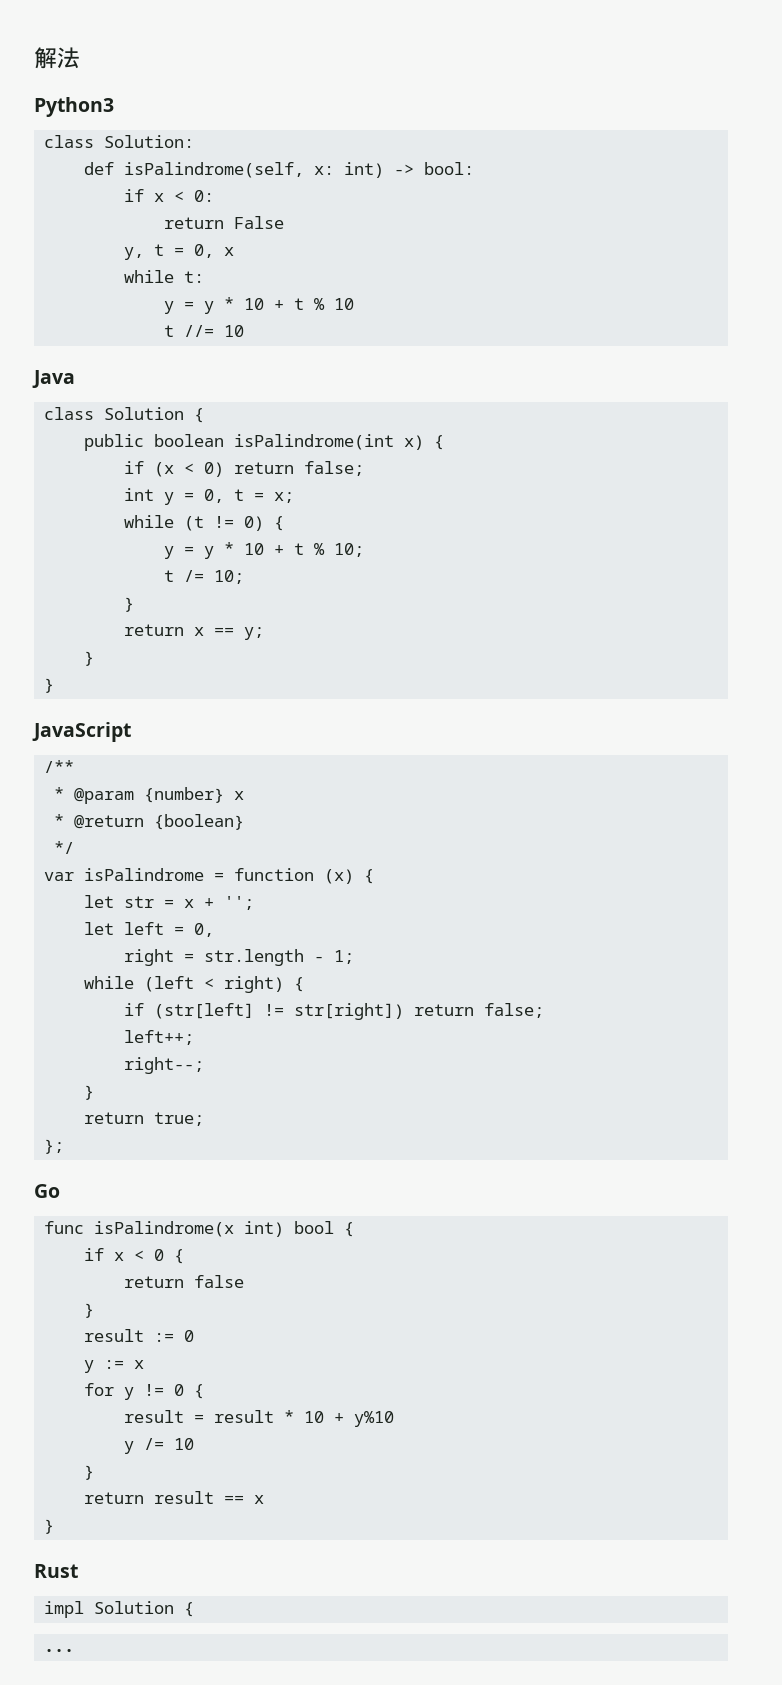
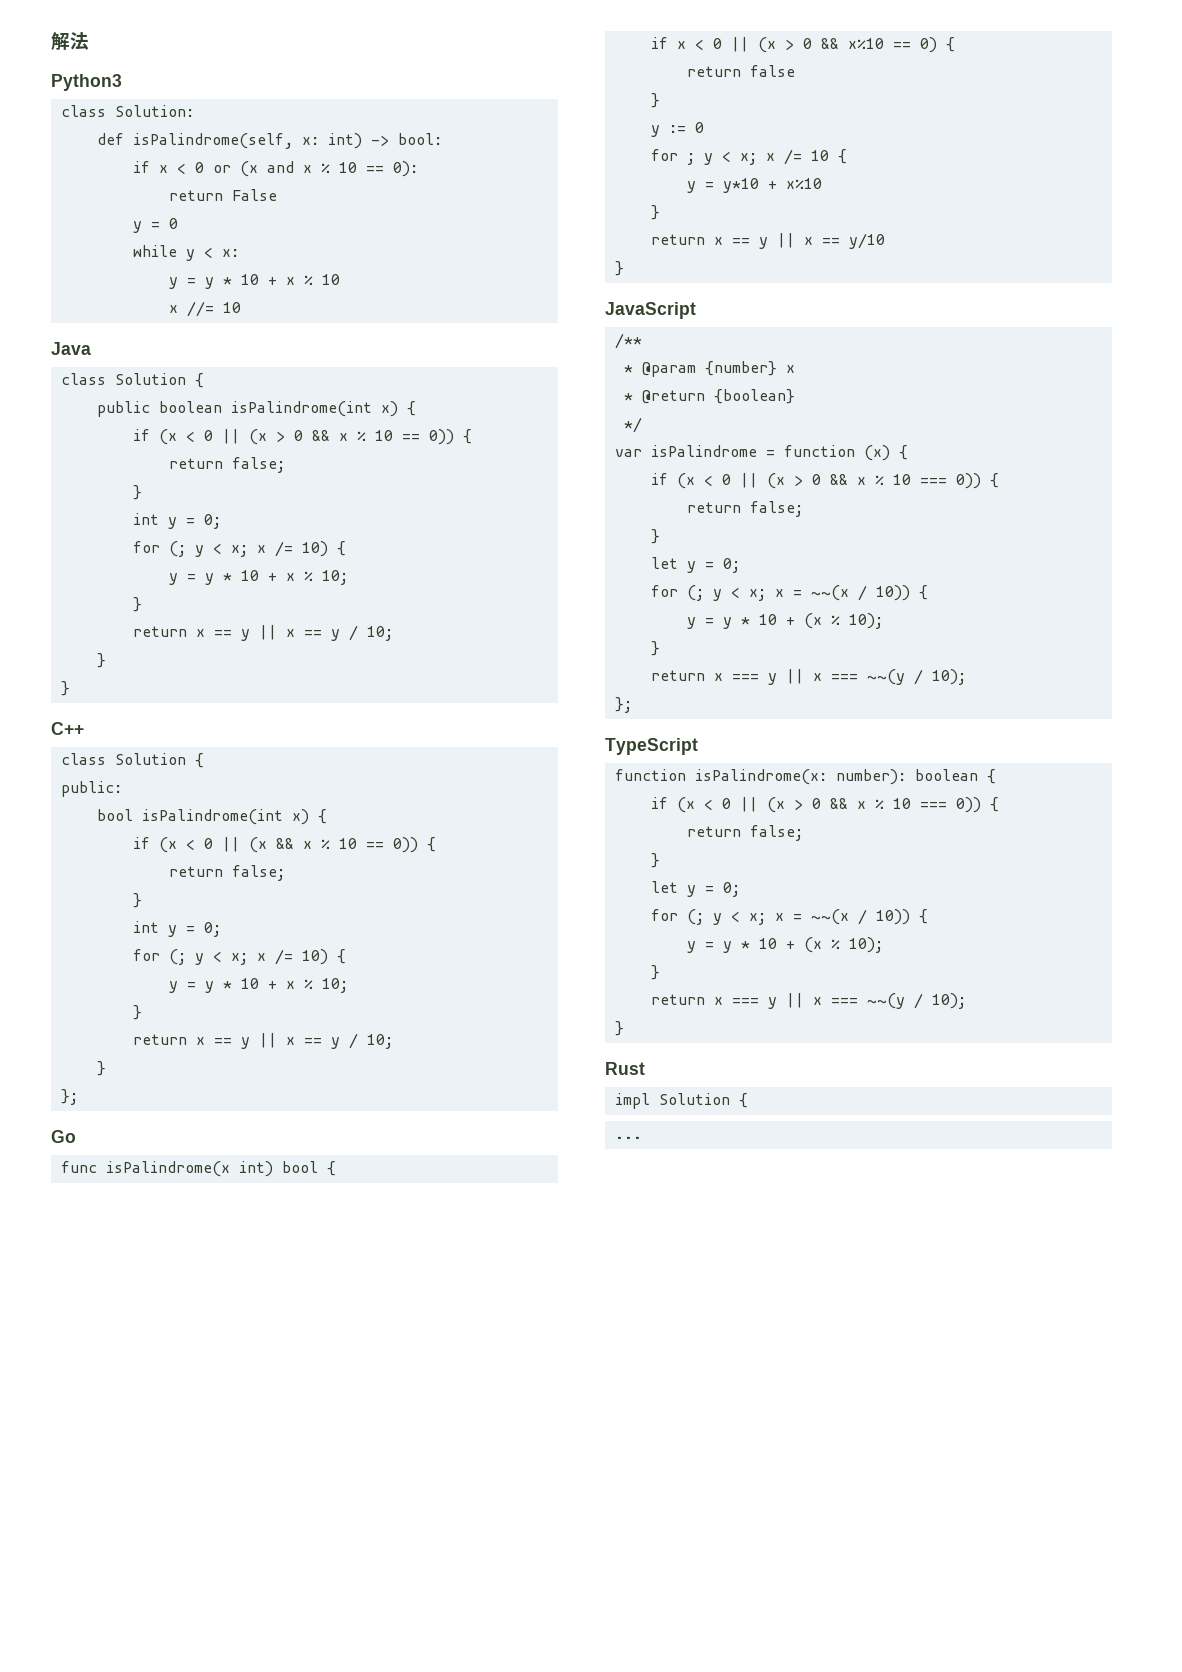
- if x < 0:
+ if x < 0 or (x and x % 10 == 0):
  return False
- y, t = 0, x
- while t:
- y = y * 10 + t % 10
+ y = 0
+ while y < x:
+ y = y * 10 + x % 10
- t //= 10
+ x //= 10
- if (x < 0) return false;
- int y = 0, t = x;
- while (t != 0) {
- y = y * 10 + t % 10;
- t /= 10;
+ if (x < 0 || (x > 0 && x % 10 == 0)) {
+ return false;
  }
- return x == y;
+ int y = 0;
+ for (; y < x; x /= 10) {
+ y = y * 10 + x % 10;
  }
+ return x == y || x == y / 10;
+ }
+ }
+ C++
+ class Solution {
+ public:
+ bool isPalindrome(int x) {
+ if (x < 0 || (x && x % 10 == 0)) {
+ return false;
+ }
+ int y = 0;
+ for (; y < x; x /= 10) {
+ y = y * 10 + x % 10;
+ }
+ return x == y || x == y / 10;
+ }
+ };
+ Go
+ func isPalindrome(x int) bool {
+ if x < 0 || (x > 0 && x%10 == 0) {
+ return false
+ }
+ y := 0
+ for ; y < x; x /= 10 {
+ y = y*10 + x%10
+ }
+ return x == y || x == y/10
  var isPalindrome = function (x) {
- let str = x + '';
- let left = 0,
- right = str.length - 1;
- while (left < right) {
- if (str[left] != str[right]) return false;
- left++;
- right--;
+ if (x < 0 || (x > 0 && x % 10 === 0)) {
+ return false;
  }
- return true;
+ let y = 0;
+ for (; y < x; x = ~~(x / 10)) {
+ y = y * 10 + (x % 10);
+ }
+ return x === y || x === ~~(y / 10);
  };
- Go
- func isPalindrome(x int) bool {
- if x < 0 {
- return false
+ TypeScript
+ function isPalindrome(x: number): boolean {
+ if (x < 0 || (x > 0 && x % 10 === 0)) {
+ return false;
  }
- result := 0
- y := x
- for y != 0 {
- result = result * 10 + y%10
- y /= 10
+ let y = 0;
+ for (; y < x; x = ~~(x / 10)) {
+ y = y * 10 + (x % 10);
  }
- return result == x
+ return x === y || x === ~~(y / 10);

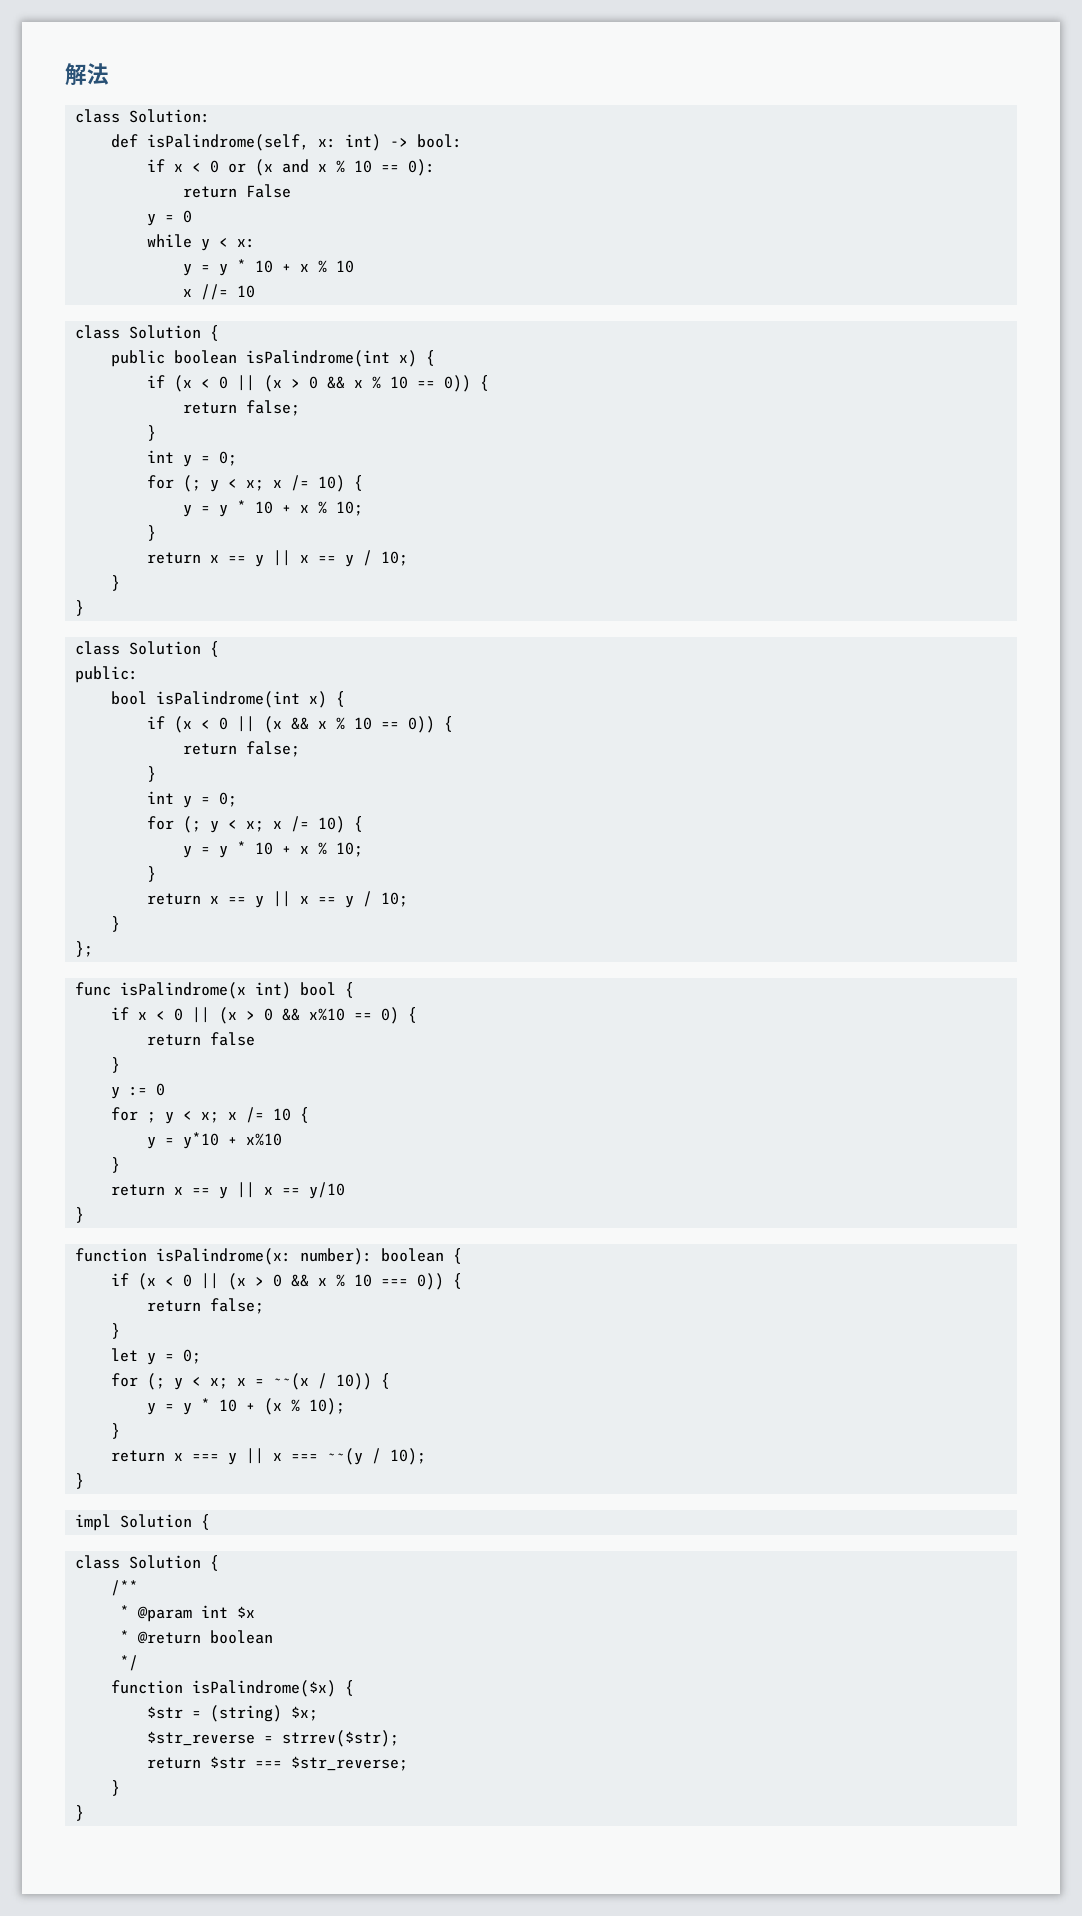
- Python3
- Java
- C++
- Go
- JavaScript
- /**
- * @param {number} x
- * @return {boolean}
- */
- var isPalindrome = function (x) {
- if (x < 0 || (x > 0 && x % 10 === 0)) {
- return false;
- }
- let y = 0;
- for (; y < x; x = ~~(x / 10)) {
- y = y * 10 + (x % 10);
- }
- return x === y || x === ~~(y / 10);
- };
- TypeScript
- Rust
  impl Solution {
- ...
+ class Solution {
+ /**
+ * @param int $x
+ * @return boolean
+ */
+ function isPalindrome($x) {
+ $str = (string) $x;
+ $str_reverse = strrev($str);
+ return $str === $str_reverse;
+ }
+ }

